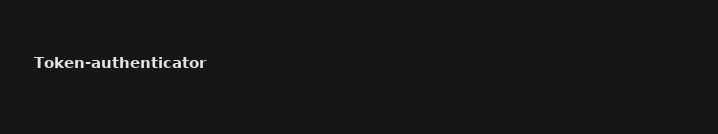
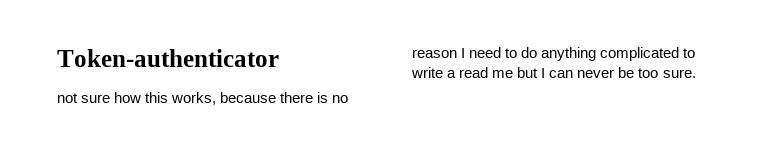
+ not sure how this works, because there is no reason I need to do anything complicated to write a read me but I can never be too sure.

